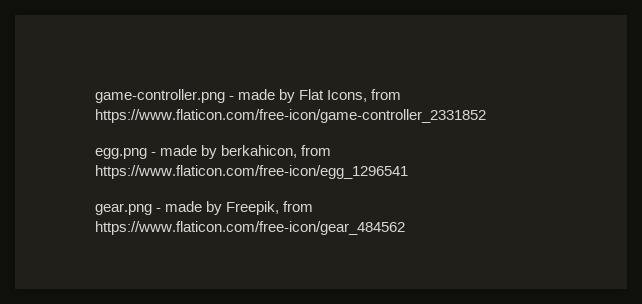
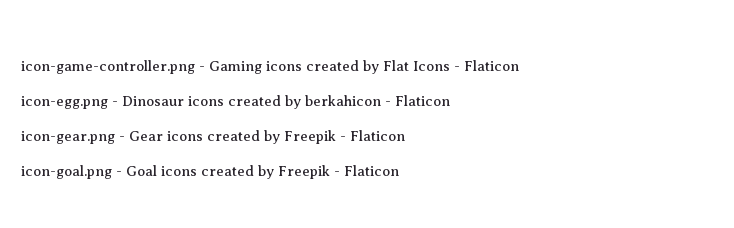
- game-controller.png - made by Flat Icons, from https://www.flaticon.com/free-icon/game-controller_2331852
- egg.png - made by berkahicon, from https://www.flaticon.com/free-icon/egg_1296541
- gear.png - made by Freepik, from https://www.flaticon.com/free-icon/gear_484562
+ icon-game-controller.png - Gaming icons created by Flat Icons - Flaticon
+ icon-egg.png - Dinosaur icons created by berkahicon - Flaticon
+ icon-gear.png - Gear icons created by Freepik - Flaticon
+ icon-goal.png - Goal icons created by Freepik - Flaticon

